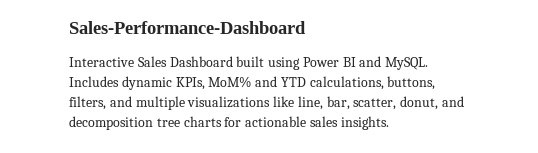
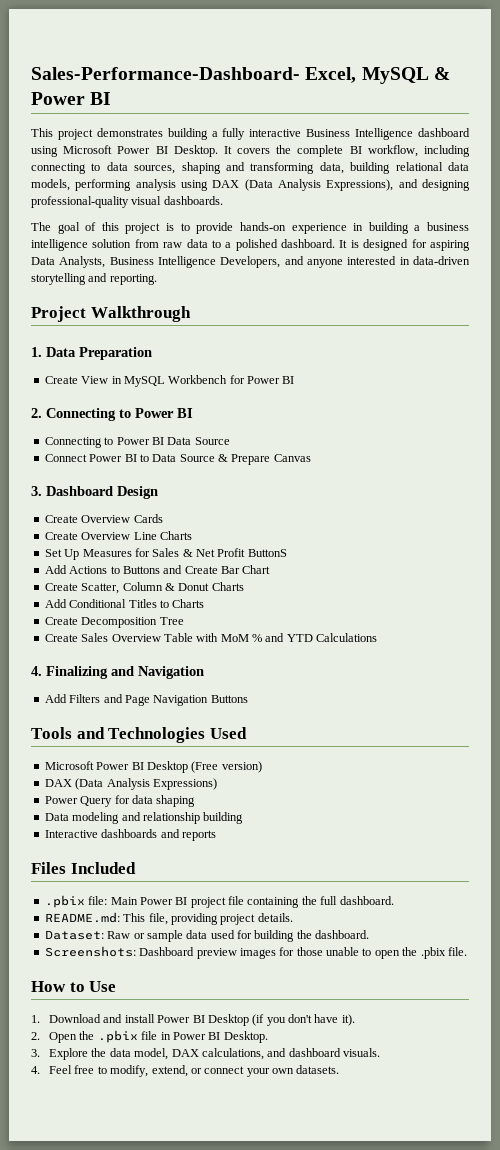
- Sales-Performance-Dashboard
- Interactive Sales Dashboard built using Power BI and MySQL. Includes dynamic KPIs, MoM% and YTD calculations, buttons, filters, and multiple visualizations like line, bar, scatter, donut, and decomposition tree charts for actionable sales insights.
+ Sales-Performance-Dashboard- Excel, MySQL & Power BI
+ This project demonstrates building a fully interactive Business Intelligence dashboard using Microsoft Power BI Desktop. It covers the complete BI workflow, including connecting to data sources, shaping and transforming data, building relational data models, performing analysis using DAX (Data Analysis Expressions), and designing professional-quality visual dashboards.
+ The goal of this project is to provide hands-on experience in building a business intelligence solution from raw data to a polished dashboard. It is designed for aspiring Data Analysts, Business Intelligence Developers, and anyone interested in data-driven storytelling and reporting.
+ Project Walkthrough
+ 1. Data Preparation
+ Create View in MySQL Workbench for Power BI
+ 2. Connecting to Power BI
+ Connecting to Power BI Data Source
+ Connect Power BI to Data Source & Prepare Canvas
+ 3. Dashboard Design
+ Create Overview Cards
+ Create Overview Line Charts
+ Set Up Measures for Sales & Net Profit ButtonS
+ Add Actions to Buttons and Create Bar Chart
+ Create Scatter, Column & Donut Charts
+ Add Conditional Titles to Charts
+ Create Decomposition Tree
+ Create Sales Overview Table with MoM % and YTD Calculations
+ 4. Finalizing and Navigation
+ Add Filters and Page Navigation Buttons
+ Tools and Technologies Used
+ Microsoft Power BI Desktop (Free version)
+ DAX (Data Analysis Expressions)
+ Power Query for data shaping
+ Data modeling and relationship building
+ Interactive dashboards and reports
+ Files Included
+ .pbix file: Main Power BI project file containing the full dashboard.
+ README.md: This file, providing project details.
+ Dataset: Raw or sample data used for building the dashboard.
+ Screenshots: Dashboard preview images for those unable to open the .pbix file.
+ How to Use
+ 1. Download and install Power BI Desktop (if you don't have it).
+ 2. Open the .pbix file in Power BI Desktop.
+ 3. Explore the data model, DAX calculations, and dashboard visuals.
+ 4. Feel free to modify, extend, or connect your own datasets.

